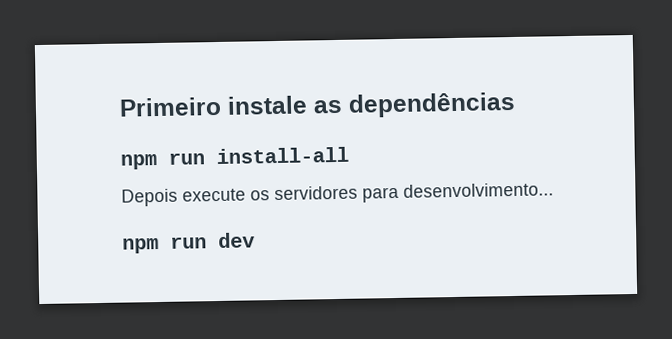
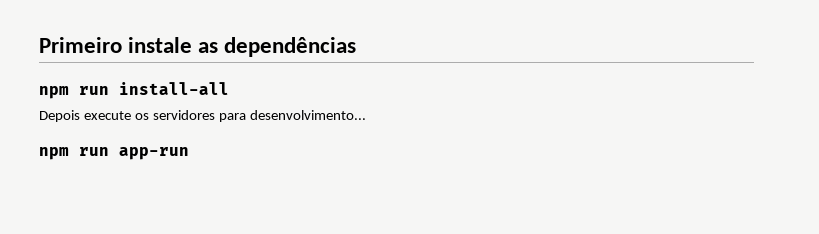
- npm run dev
+ npm run app-run

